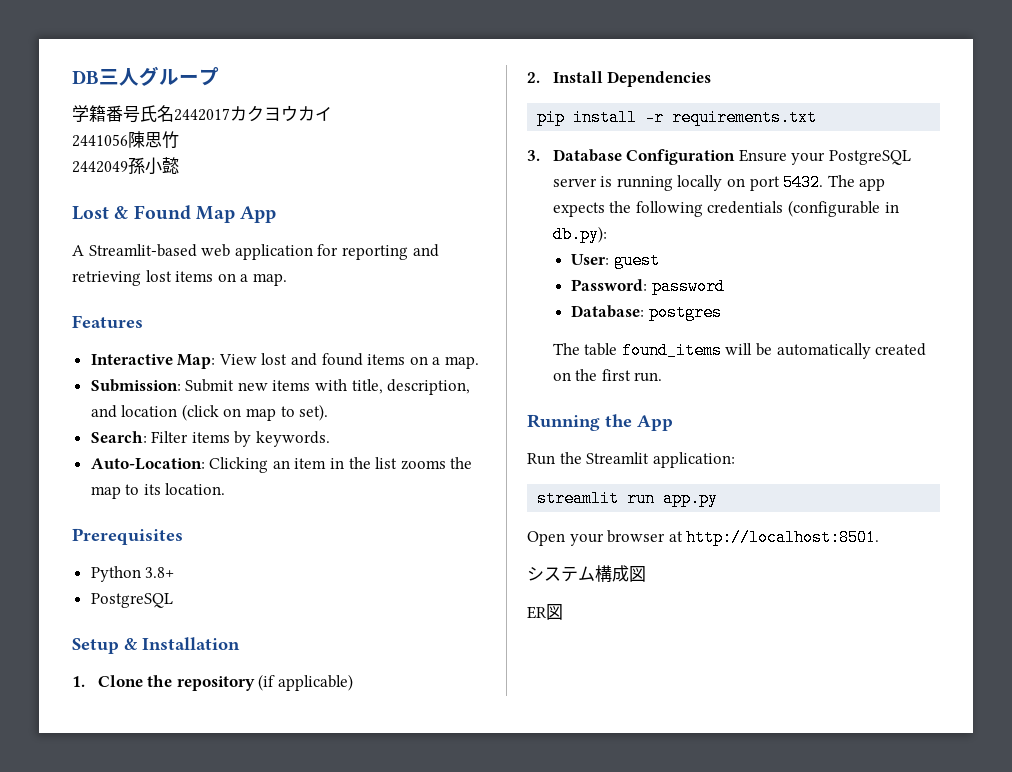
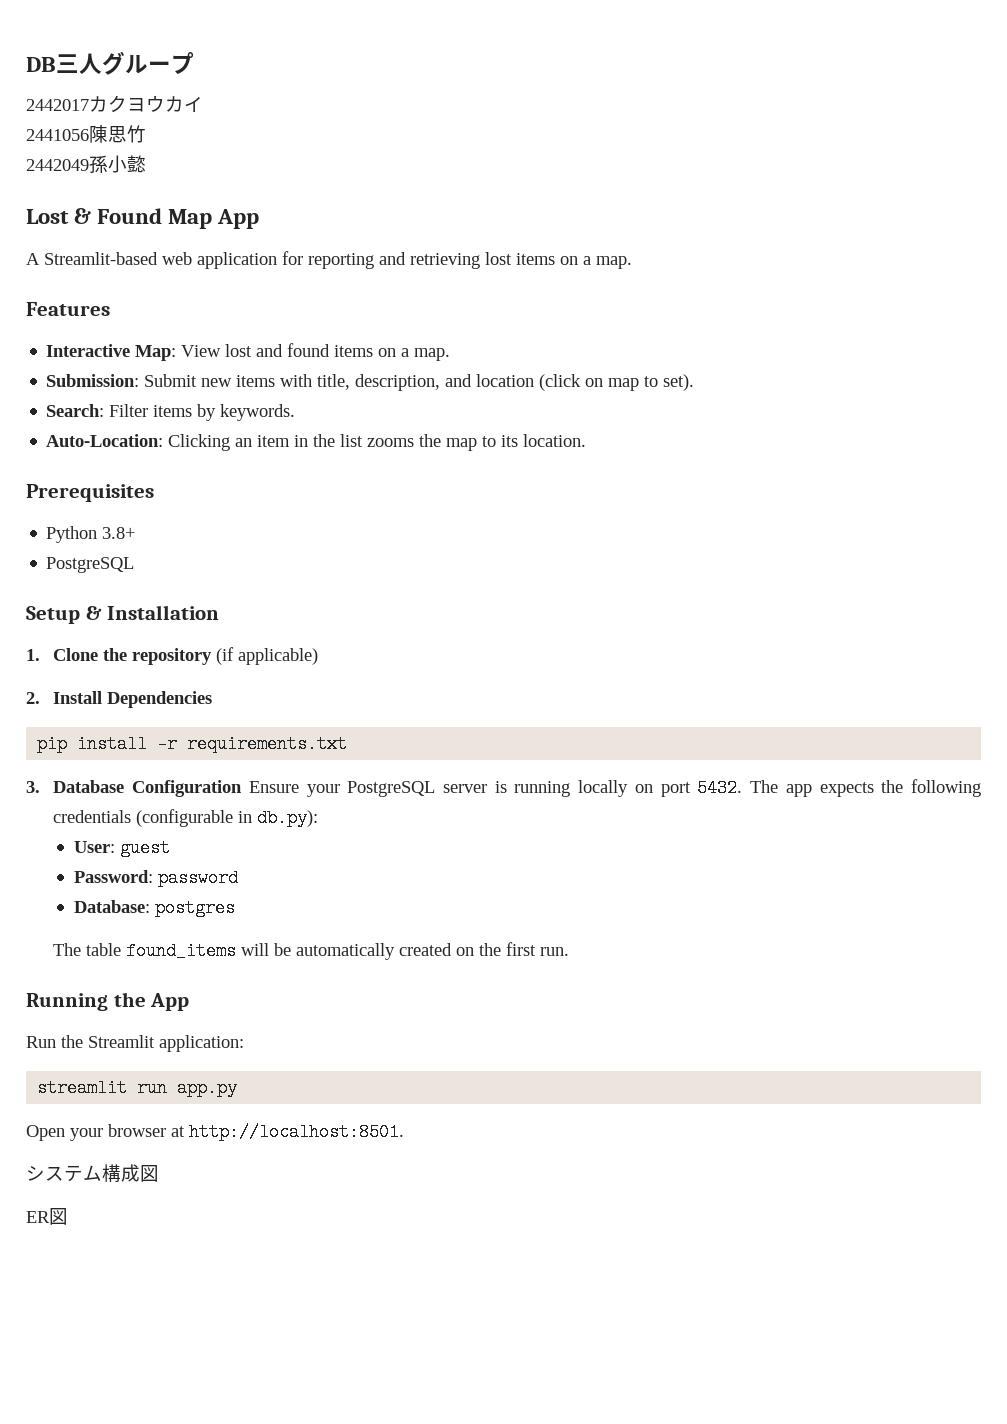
- 学籍番号氏名2442017カクヨウカイ
+ 2442017カクヨウカイ

